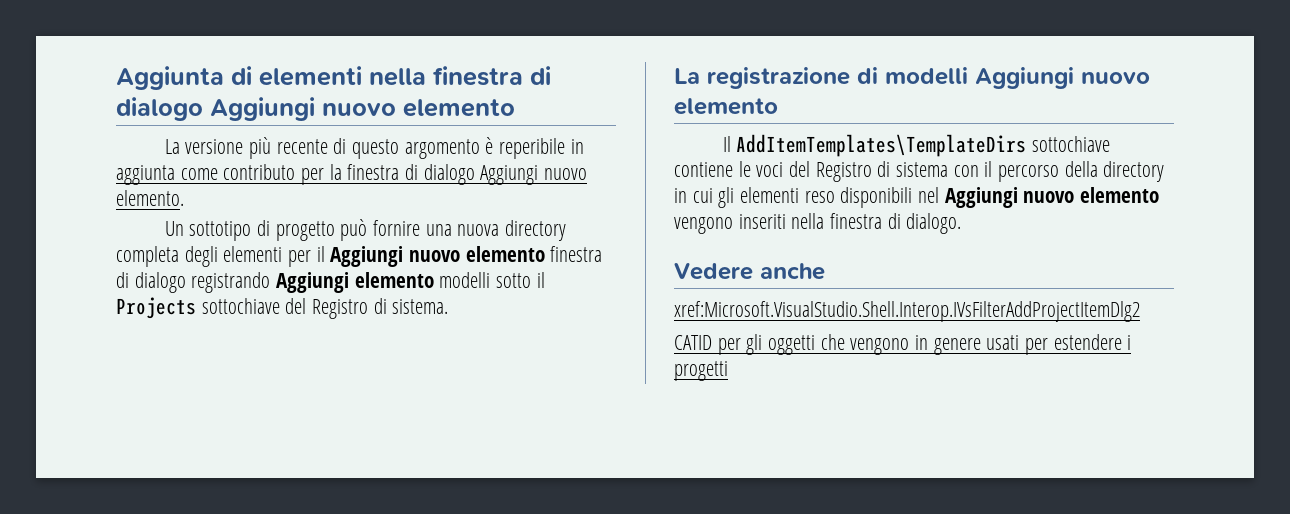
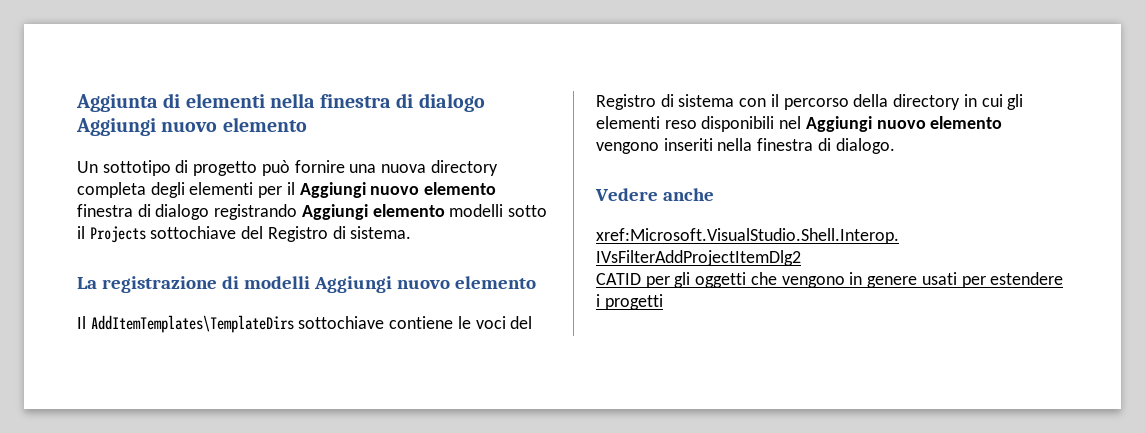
- La versione più recente di questo argomento è reperibile in aggiunta come contributo per la finestra di dialogo Aggiungi nuovo elemento.

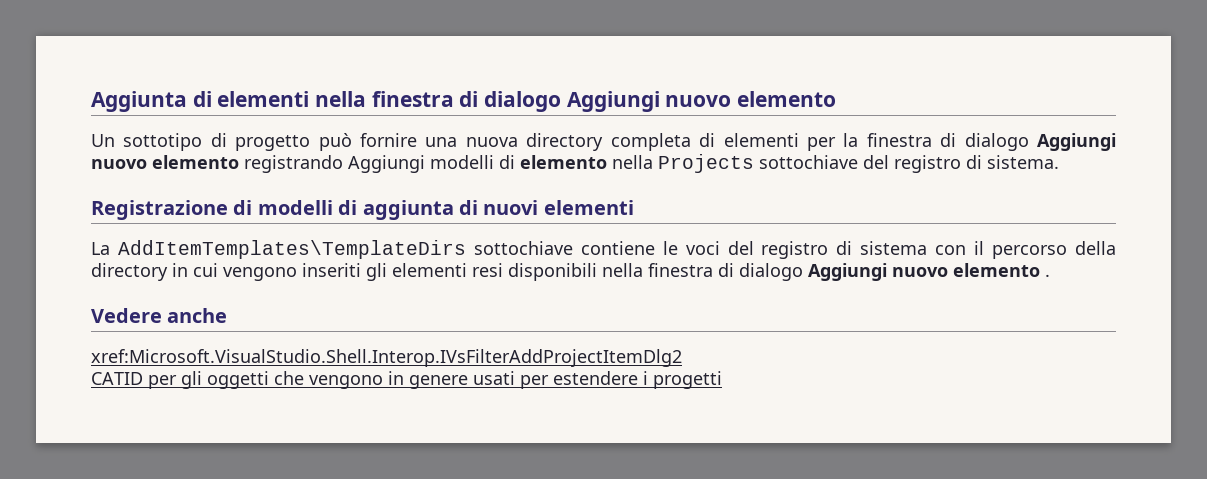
- Un sottotipo di progetto può fornire una nuova directory completa degli elementi per il Aggiungi nuovo elemento finestra di dialogo registrando Aggiungi elemento modelli sotto il Projects sottochiave del Registro di sistema.
+ Un sottotipo di progetto può fornire una nuova directory completa di elementi per la finestra di dialogo Aggiungi nuovo elemento registrando Aggiungi modelli di elemento nella Projects sottochiave del registro di sistema.
- La registrazione di modelli Aggiungi nuovo elemento
- Il AddItemTemplates\TemplateDirs sottochiave contiene le voci del Registro di sistema con il percorso della directory in cui gli elementi reso disponibili nel Aggiungi nuovo elemento vengono inseriti nella finestra di dialogo.
+ Registrazione di modelli di aggiunta di nuovi elementi
+ La AddItemTemplates\TemplateDirs sottochiave contiene le voci del registro di sistema con il percorso della directory in cui vengono inseriti gli elementi resi disponibili nella finestra di dialogo Aggiungi nuovo elemento .

